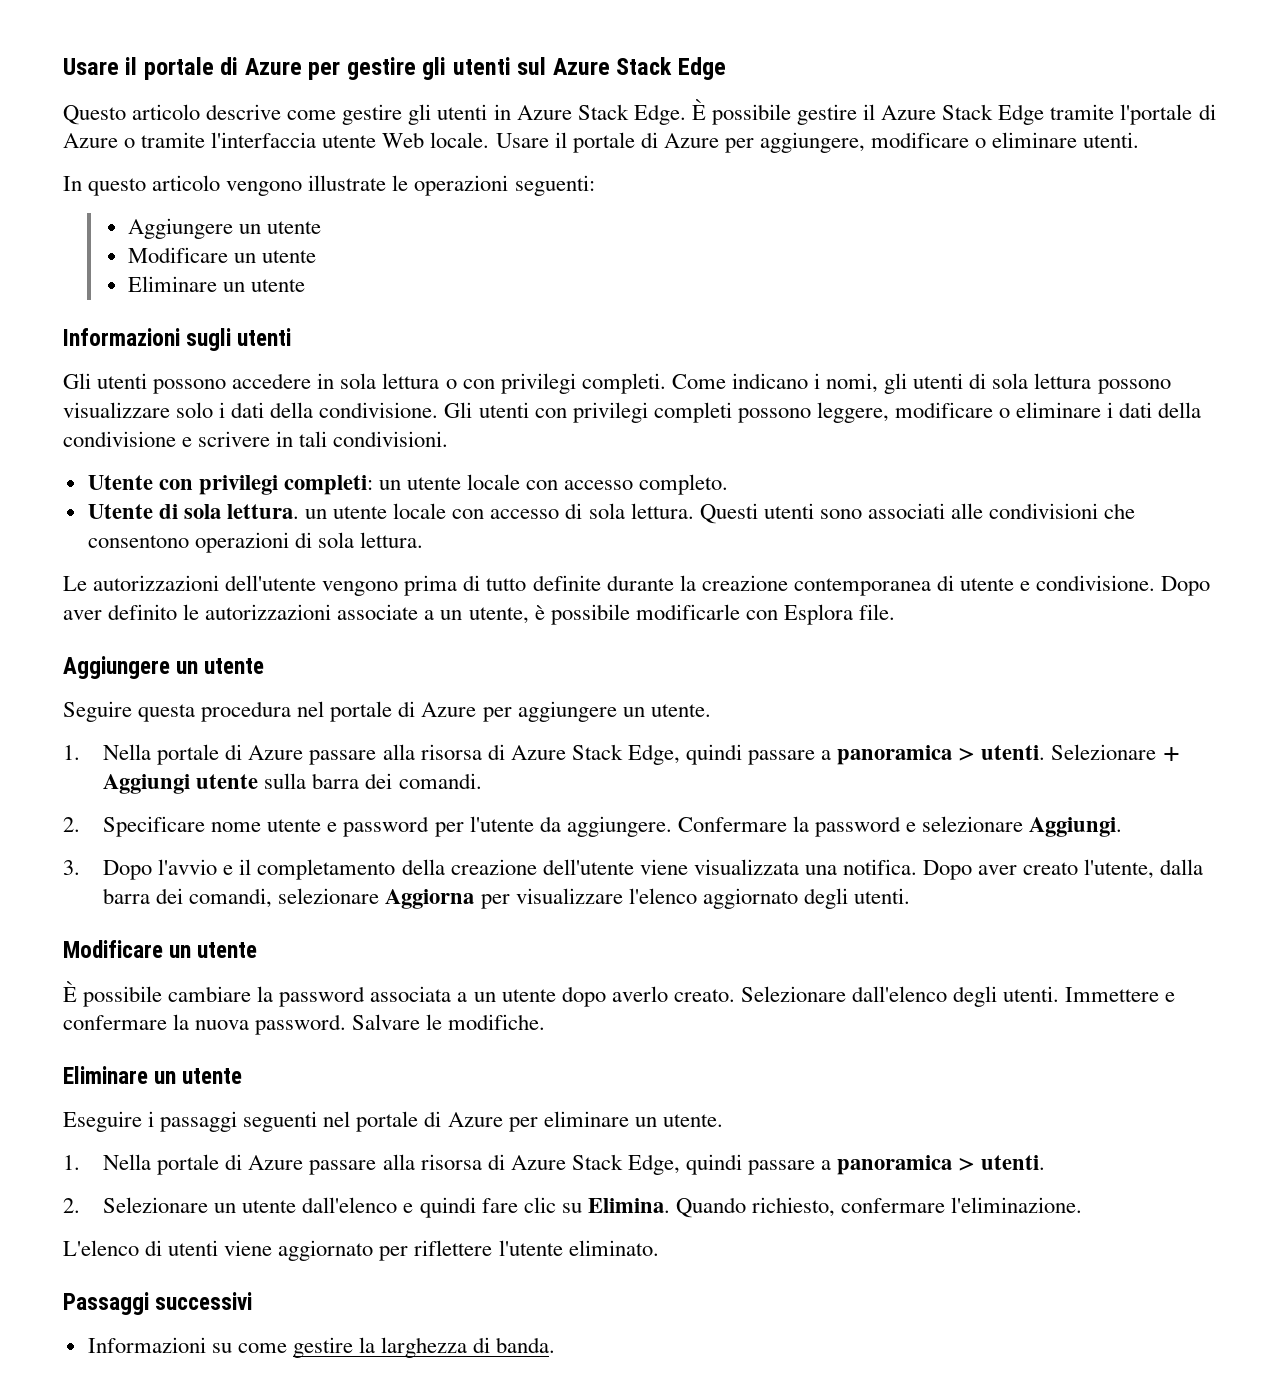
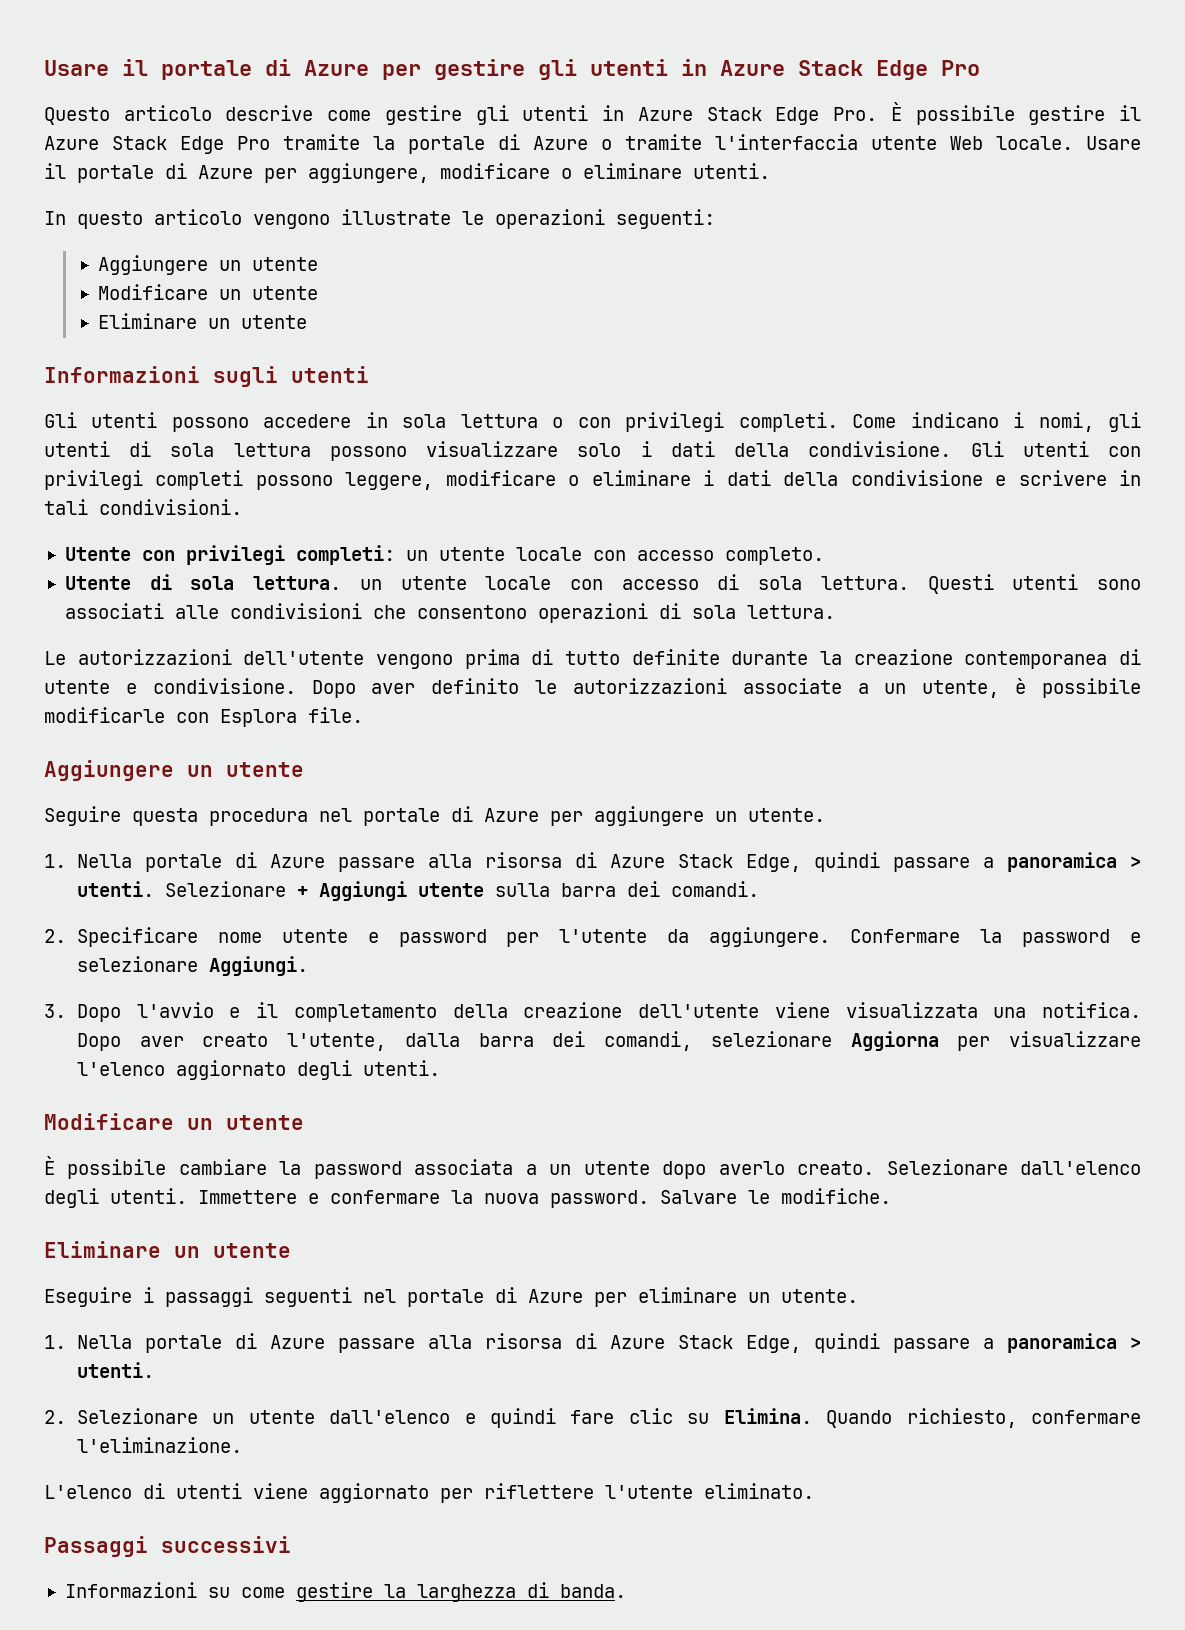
- Usare il portale di Azure per gestire gli utenti sul Azure Stack Edge
+ Usare il portale di Azure per gestire gli utenti in Azure Stack Edge Pro
- Questo articolo descrive come gestire gli utenti in Azure Stack Edge. È possibile gestire il Azure Stack Edge tramite l'portale di Azure o tramite l'interfaccia utente Web locale.
+ Questo articolo descrive come gestire gli utenti in Azure Stack Edge Pro. È possibile gestire il Azure Stack Edge Pro tramite la portale di Azure o tramite l'interfaccia utente Web locale.

